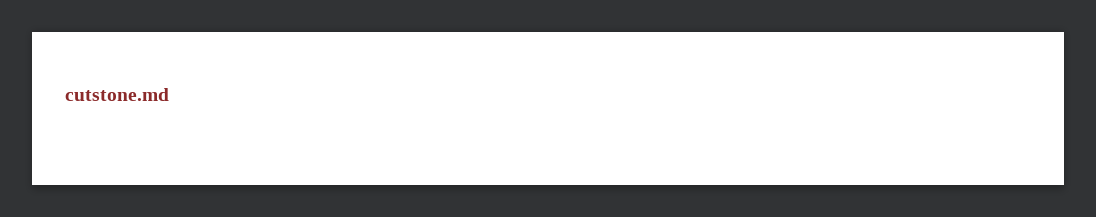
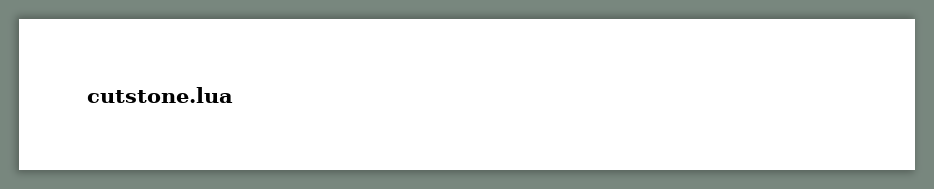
- cutstone.md
+ cutstone.lua

